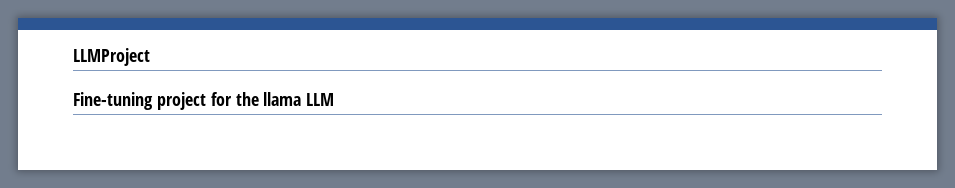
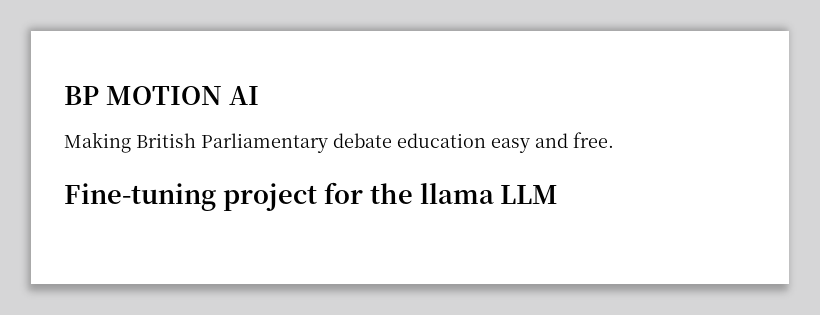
- LLMProject
+ BP MOTION AI
+ Making British Parliamentary debate education easy and free.

